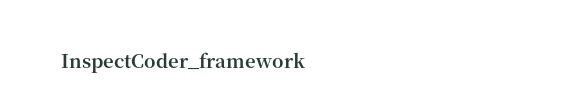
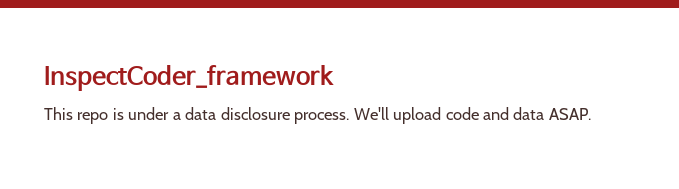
+ This repo is under a data disclosure process. We'll upload code and data ASAP.

